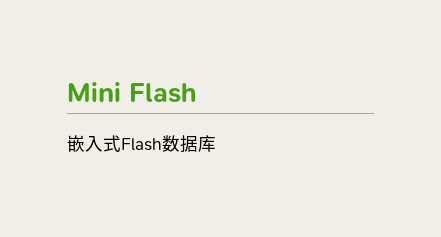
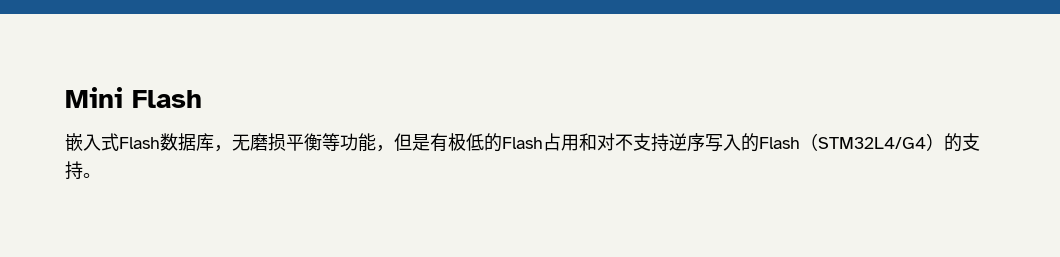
- 嵌入式Flash数据库
+ 嵌入式Flash数据库，无磨损平衡等功能，但是有极低的Flash占用和对不支持逆序写入的Flash（STM32L4/G4）的支持。

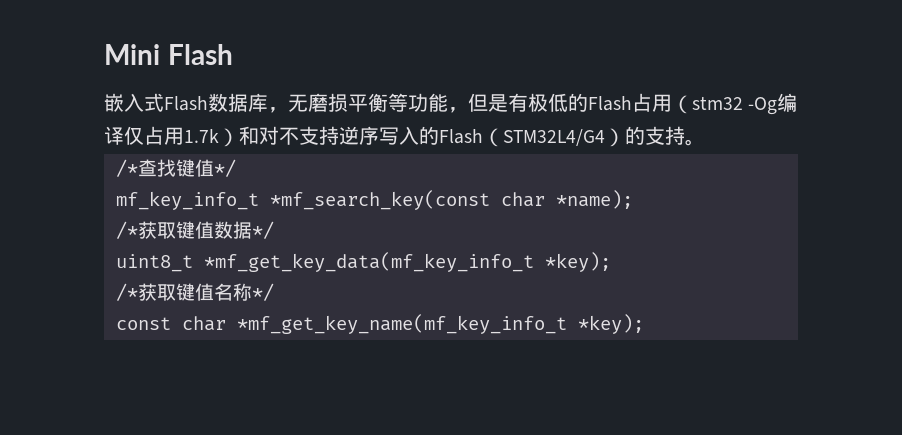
- 嵌入式Flash数据库，无磨损平衡等功能，但是有极低的Flash占用和对不支持逆序写入的Flash（STM32L4/G4）的支持。
+ 嵌入式Flash数据库，无磨损平衡等功能，但是有极低的Flash占用（stm32 -Og编译仅占用1.7k）和对不支持逆序写入的Flash（STM32L4/G4）的支持。
+ /*查找键值*/
+ mf_key_info_t *mf_search_key(const char *name);
+ /*获取键值数据*/
+ uint8_t *mf_get_key_data(mf_key_info_t *key);
+ /*获取键值名称*/
+ const char *mf_get_key_name(mf_key_info_t *key);

